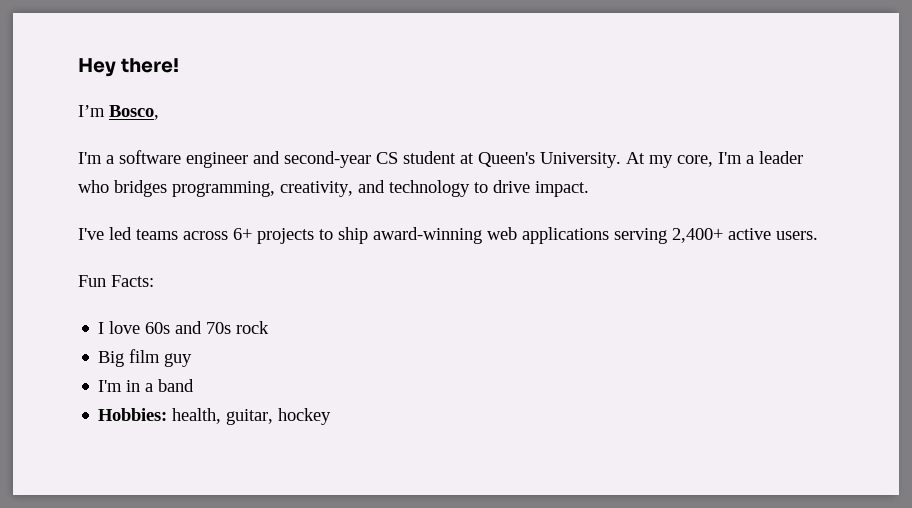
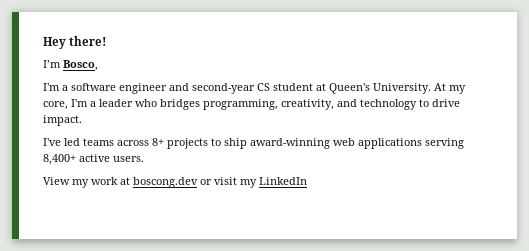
- I've led teams across 6+ projects to ship award‑winning web applications serving 2,400+ active users.
+ I've led teams across 8+ projects to ship award‑winning web applications serving 8,400+ active users.
- Fun Facts:
- I love 60s and 70s rock
- Big film guy
- I'm in a band
- Hobbies: health, guitar, hockey
+ View my work at boscong.dev or visit my LinkedIn

